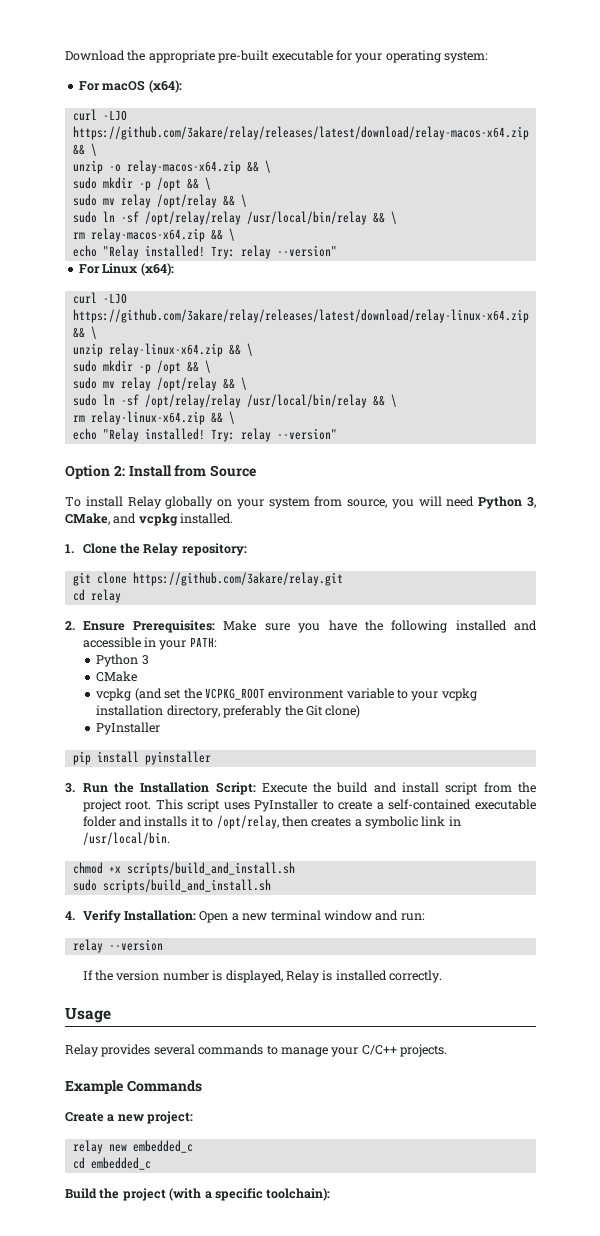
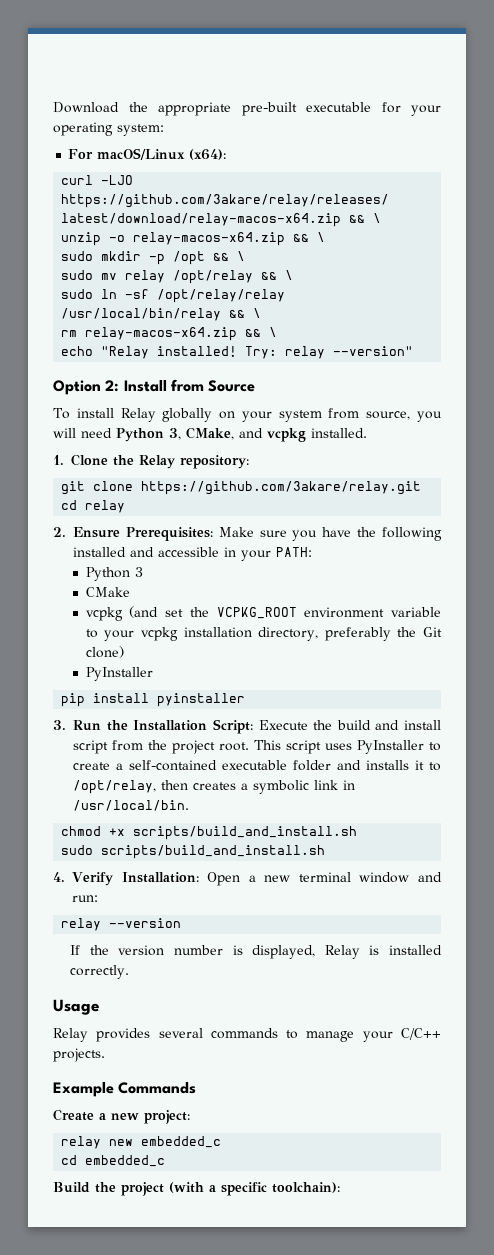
- For macOS (x64):
+ For macOS/Linux (x64):
- For Linux (x64):
- curl -LJO https://github.com/3akare/relay/releases/latest/download/relay-linux-x64.zip && \
- unzip relay-linux-x64.zip && \
- sudo mkdir -p /opt && \
- sudo mv relay /opt/relay && \
- sudo ln -sf /opt/relay/relay /usr/local/bin/relay && \
- rm relay-linux-x64.zip && \
- echo "Relay installed! Try: relay --version"

